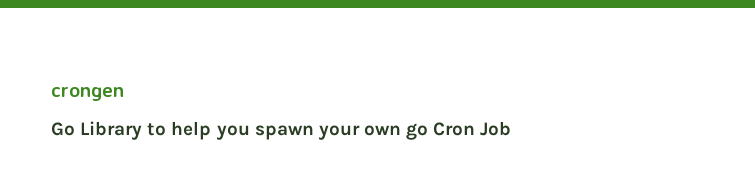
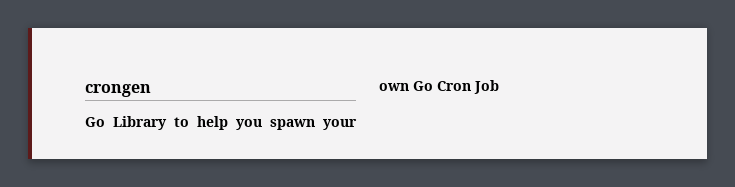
- Go Library to help you spawn your own go Cron Job
+ Go Library to help you spawn your own Go Cron Job

